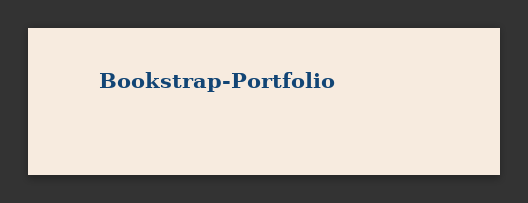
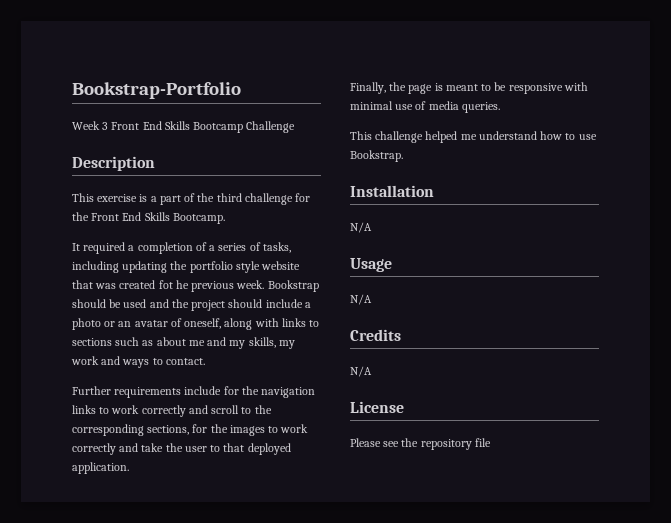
+ Week 3 Front End Skills Bootcamp Challenge
+ Description
+ This exercise is a part of the third challenge for the Front End Skills Bootcamp.
+ It required a completion of a series of tasks, including updating the portfolio style website that was created fot he previous week. Bookstrap should be used and the project should include a photo or an avatar of oneself, along with links to sections such as about me and my skills, my work and ways to contact.
+ Further requirements include for the navigation links to work correctly and scroll to the corresponding sections, for the images to work correctly and take the user to that deployed application.
+ Finally, the page is meant to be responsive with minimal use of media queries.
+ This challenge helped me understand how to use Bookstrap.
+ Installation
+ N/A
+ Usage
+ N/A
+ Credits
+ N/A
+ License
+ Please see the repository file

